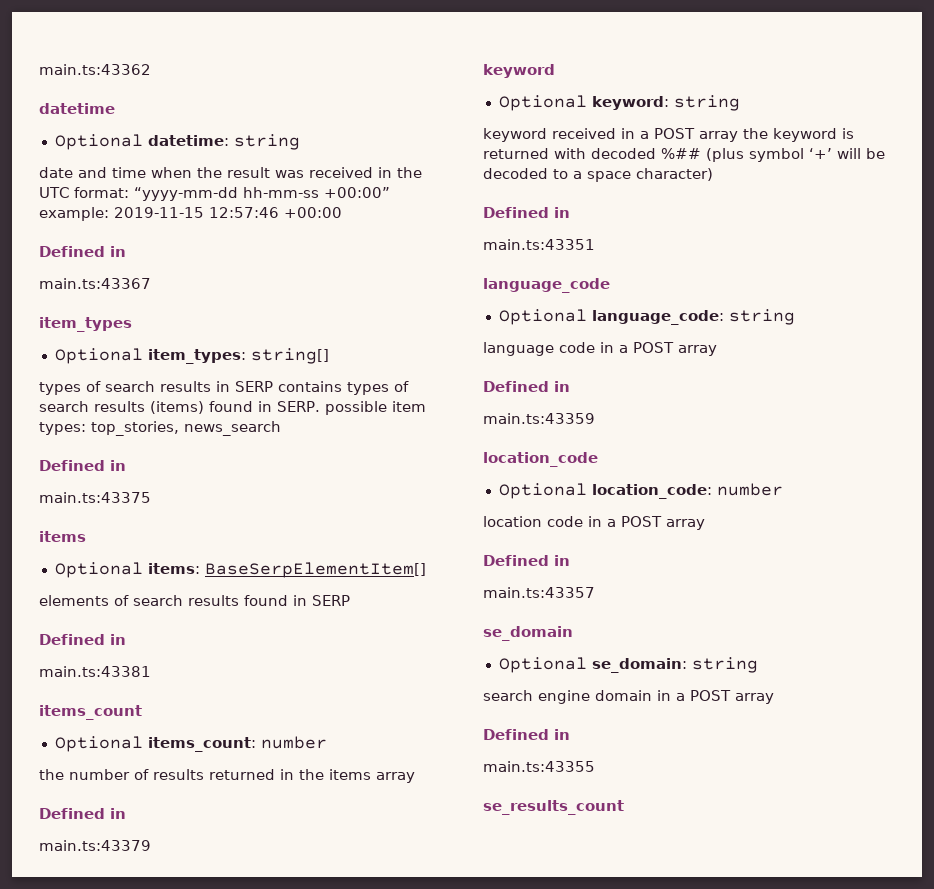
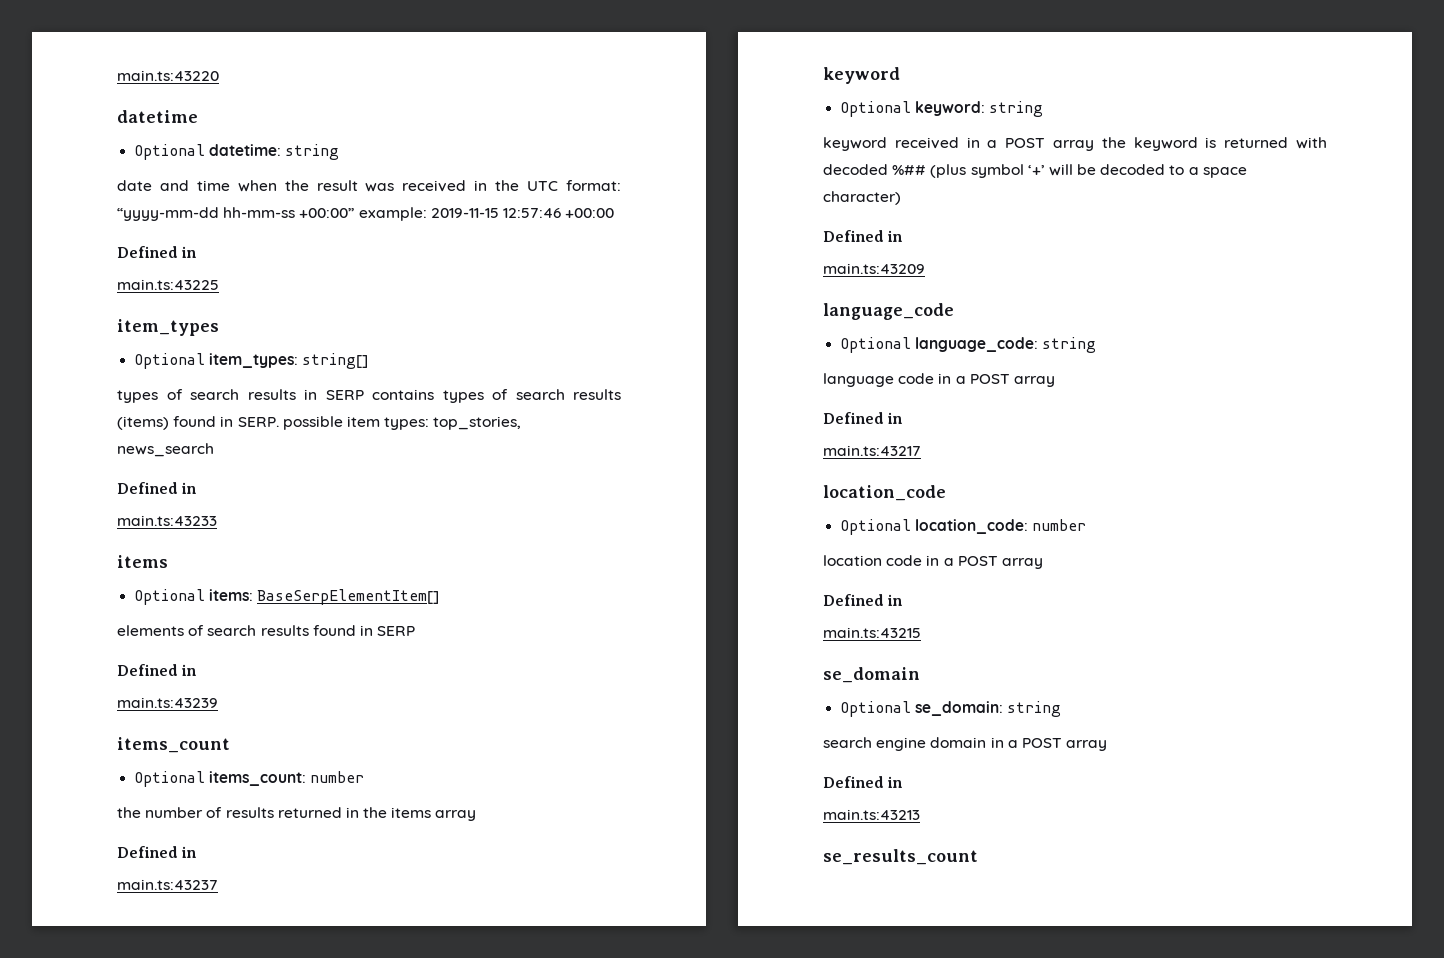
- main.ts:43362
+ main.ts:43220
- main.ts:43367
+ main.ts:43225
- main.ts:43375
+ main.ts:43233
- main.ts:43381
+ main.ts:43239
- main.ts:43379
+ main.ts:43237
- main.ts:43351
+ main.ts:43209
- main.ts:43359
+ main.ts:43217
- main.ts:43357
+ main.ts:43215
- main.ts:43355
+ main.ts:43213

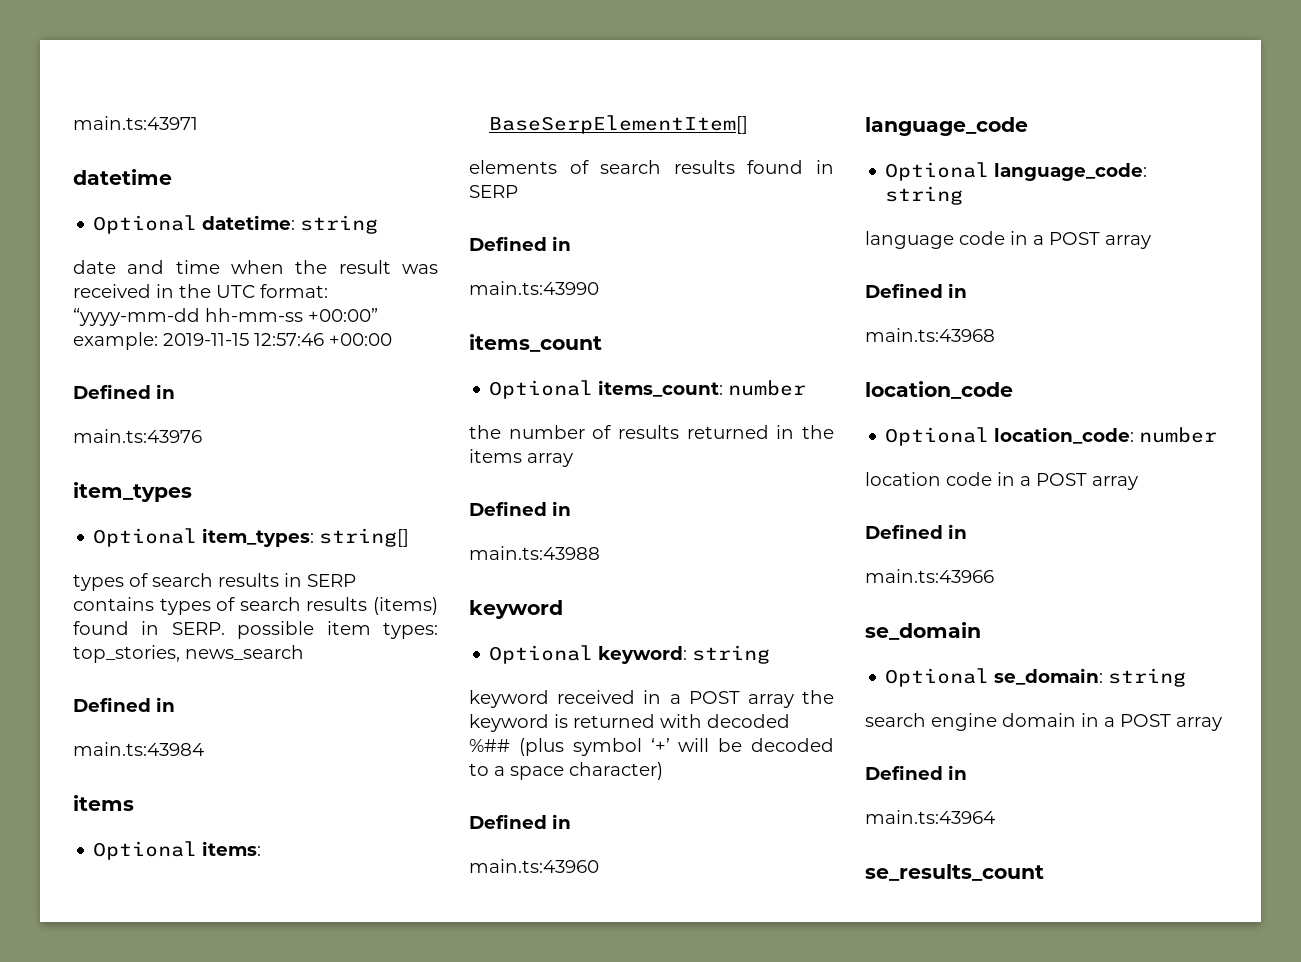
- main.ts:43220
+ main.ts:43971
- main.ts:43225
+ main.ts:43976
- main.ts:43233
+ main.ts:43984
- main.ts:43239
+ main.ts:43990
- main.ts:43237
+ main.ts:43988
- main.ts:43209
+ main.ts:43960
- main.ts:43217
+ main.ts:43968
- main.ts:43215
+ main.ts:43966
- main.ts:43213
+ main.ts:43964

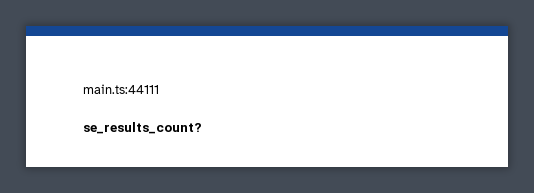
- main.ts:43971
- datetime
- Optional datetime: string
- date and time when the result was received in the UTC format: “yyyy-mm-dd hh-mm-ss +00:00” example: 2019-11-15 12:57:46 +00:00
- Defined in
- main.ts:43976
- item_types
- Optional item_types: string[]
- types of search results in SERP contains types of search results (items) found in SERP. possible item types: top_stories, news_search
- Defined in
- main.ts:43984
- items
- Optional items: BaseSerpElementItem[]
- elements of search results found in SERP
- Defined in
- main.ts:43990
- items_count
- Optional items_count: number
- the number of results returned in the items array
- Defined in
- main.ts:43988
- keyword
- Optional keyword: string
- keyword received in a POST array the keyword is returned with decoded %## (plus symbol ‘+’ will be decoded to a space character)
- Defined in
- main.ts:43960
- language_code
- Optional language_code: string
- language code in a POST array
- Defined in
- main.ts:43968
- location_code
- Optional location_code: number
- location code in a POST array
- Defined in
- main.ts:43966
- se_domain
- Optional se_domain: string
- search engine domain in a POST array
- Defined in
- main.ts:43964
- se_results_count
+ main.ts:44111
+ se_results_count?

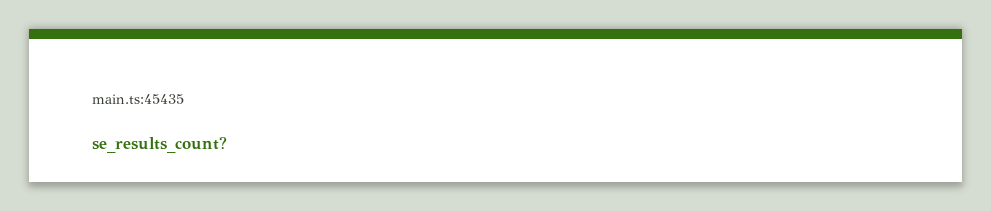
- main.ts:44111
+ main.ts:45435

